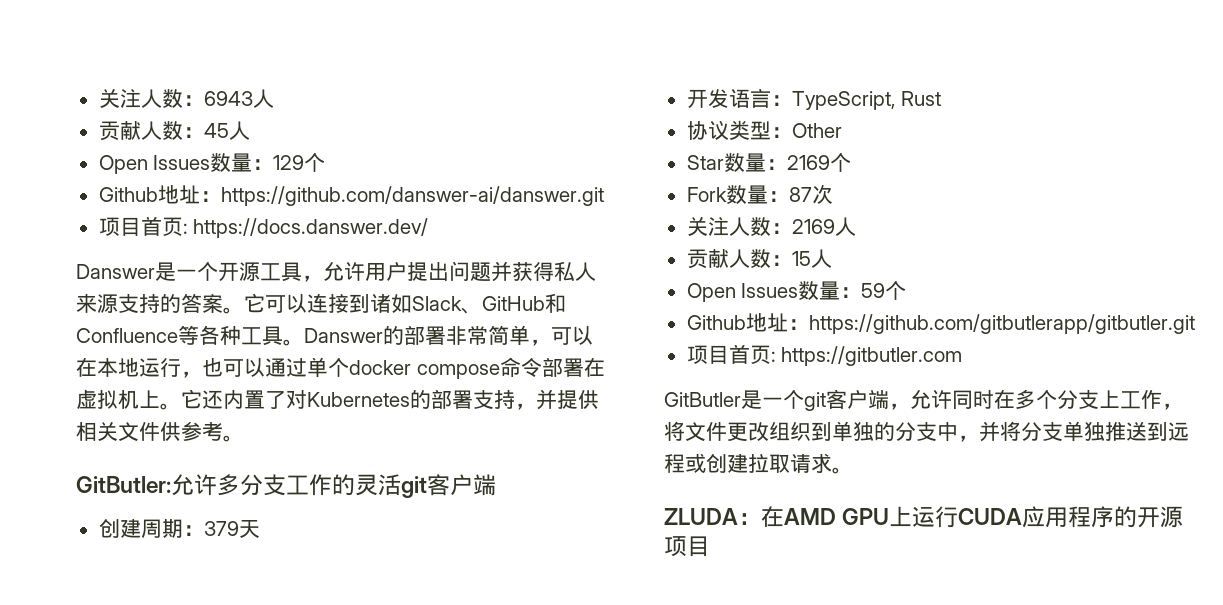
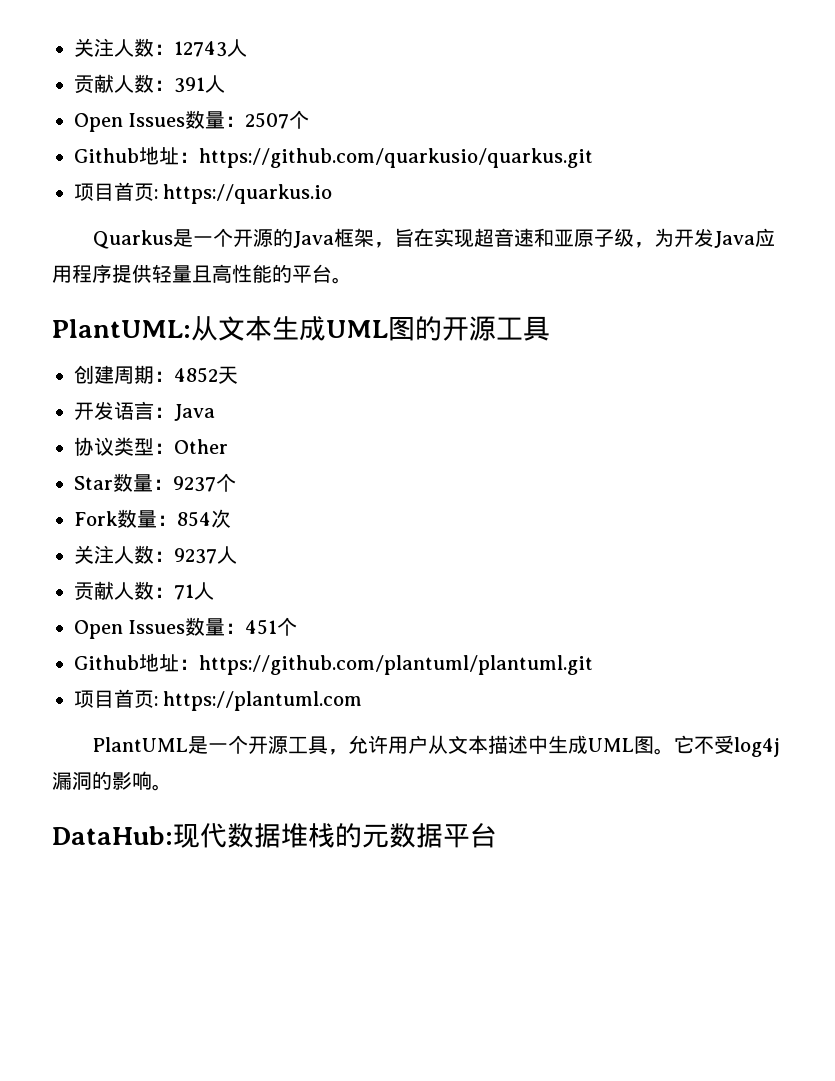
- 关注人数：6943人
- 贡献人数：45人
- Open Issues数量：129个
- Github地址：https://github.com/danswer-ai/danswer.git
- 项目首页: https://docs.danswer.dev/
- Danswer是一个开源工具，允许用户提出问题并获得私人来源支持的答案。它可以连接到诸如Slack、GitHub和Confluence等各种工具。Danswer的部署非常简单，可以在本地运行，也可以通过单个docker compose命令部署在虚拟机上。它还内置了对Kubernetes的部署支持，并提供相关文件供参考。
- GitButler:允许多分支工作的灵活git客户端
- 创建周期：379天
- 开发语言：TypeScript, Rust
+ 关注人数：12743人
+ 贡献人数：391人
+ Open Issues数量：2507个
+ Github地址：https://github.com/quarkusio/quarkus.git
+ 项目首页: https://quarkus.io
+ Quarkus是一个开源的Java框架，旨在实现超音速和亚原子级，为开发Java应用程序提供轻量且高性能的平台。
+ PlantUML:从文本生成UML图的开源工具
+ 创建周期：4852天
+ 开发语言：Java
  协议类型：Other
- Star数量：2169个
- Fork数量：87次
- 关注人数：2169人
- 贡献人数：15人
- Open Issues数量：59个
- Github地址：https://github.com/gitbutlerapp/gitbutler.git
- 项目首页: https://gitbutler.com
- GitButler是一个git客户端，允许同时在多个分支上工作，将文件更改组织到单独的分支中，并将分支单独推送到远程或创建拉取请求。
- ZLUDA：在AMD GPU上运行CUDA应用程序的开源项目
+ Star数量：9237个
+ Fork数量：854次
+ 关注人数：9237人
+ 贡献人数：71人
+ Open Issues数量：451个
+ Github地址：https://github.com/plantuml/plantuml.git
+ 项目首页: https://plantuml.com
+ PlantUML是一个开源工具，允许用户从文本描述中生成UML图。它不受log4j漏洞的影响。
+ DataHub:现代数据堆栈的元数据平台

